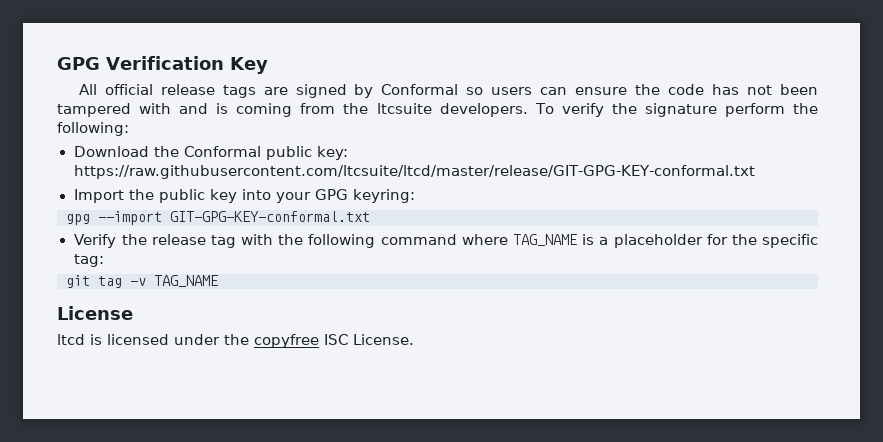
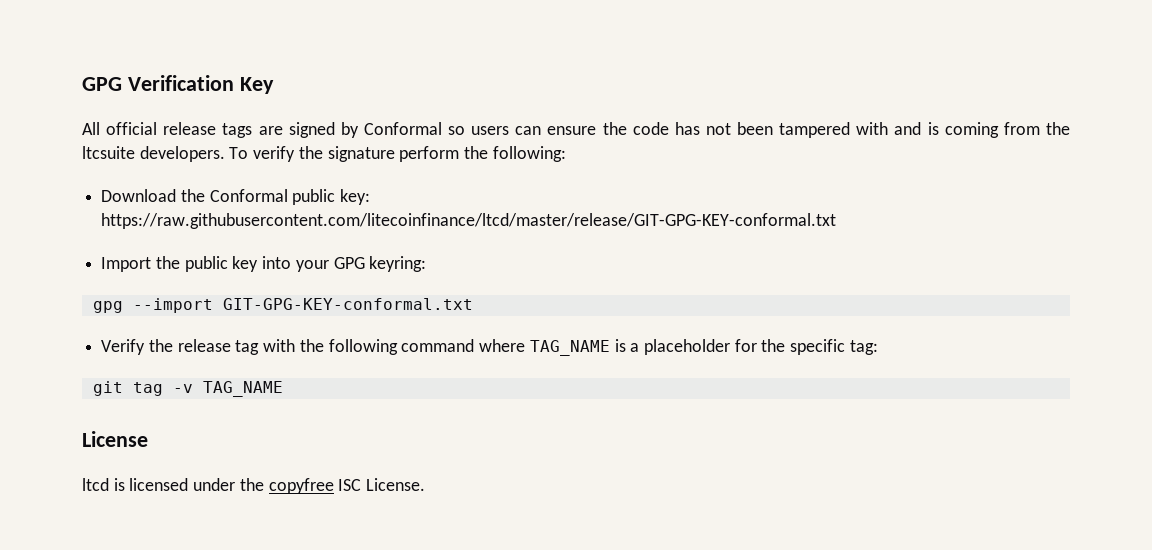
- Download the Conformal public key: https://raw.githubusercontent.com/ltcsuite/ltcd/master/release/GIT-GPG-KEY-conformal.txt
+ Download the Conformal public key: https://raw.githubusercontent.com/litecoinfinance/ltcd/master/release/GIT-GPG-KEY-conformal.txt

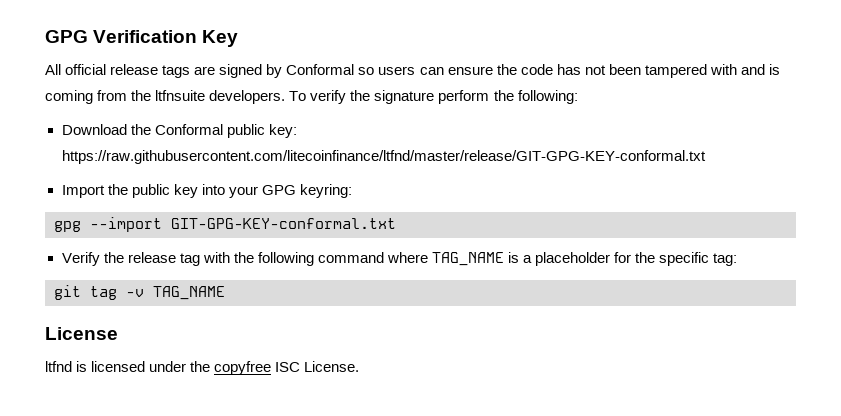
- All official release tags are signed by Conformal so users can ensure the code has not been tampered with and is coming from the ltcsuite developers.
+ All official release tags are signed by Conformal so users can ensure the code has not been tampered with and is coming from the ltfnsuite developers.
- Download the Conformal public key: https://raw.githubusercontent.com/litecoinfinance/ltcd/master/release/GIT-GPG-KEY-conformal.txt
+ Download the Conformal public key: https://raw.githubusercontent.com/litecoinfinance/ltfnd/master/release/GIT-GPG-KEY-conformal.txt
- ltcd is licensed under the copyfree ISC License.
+ ltfnd is licensed under the copyfree ISC License.

